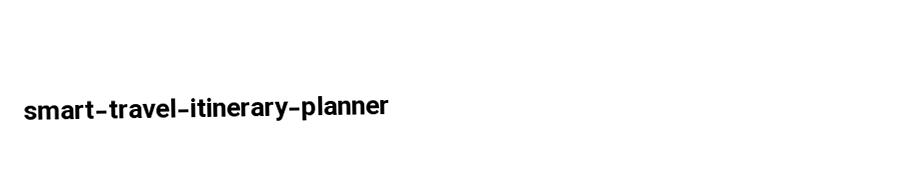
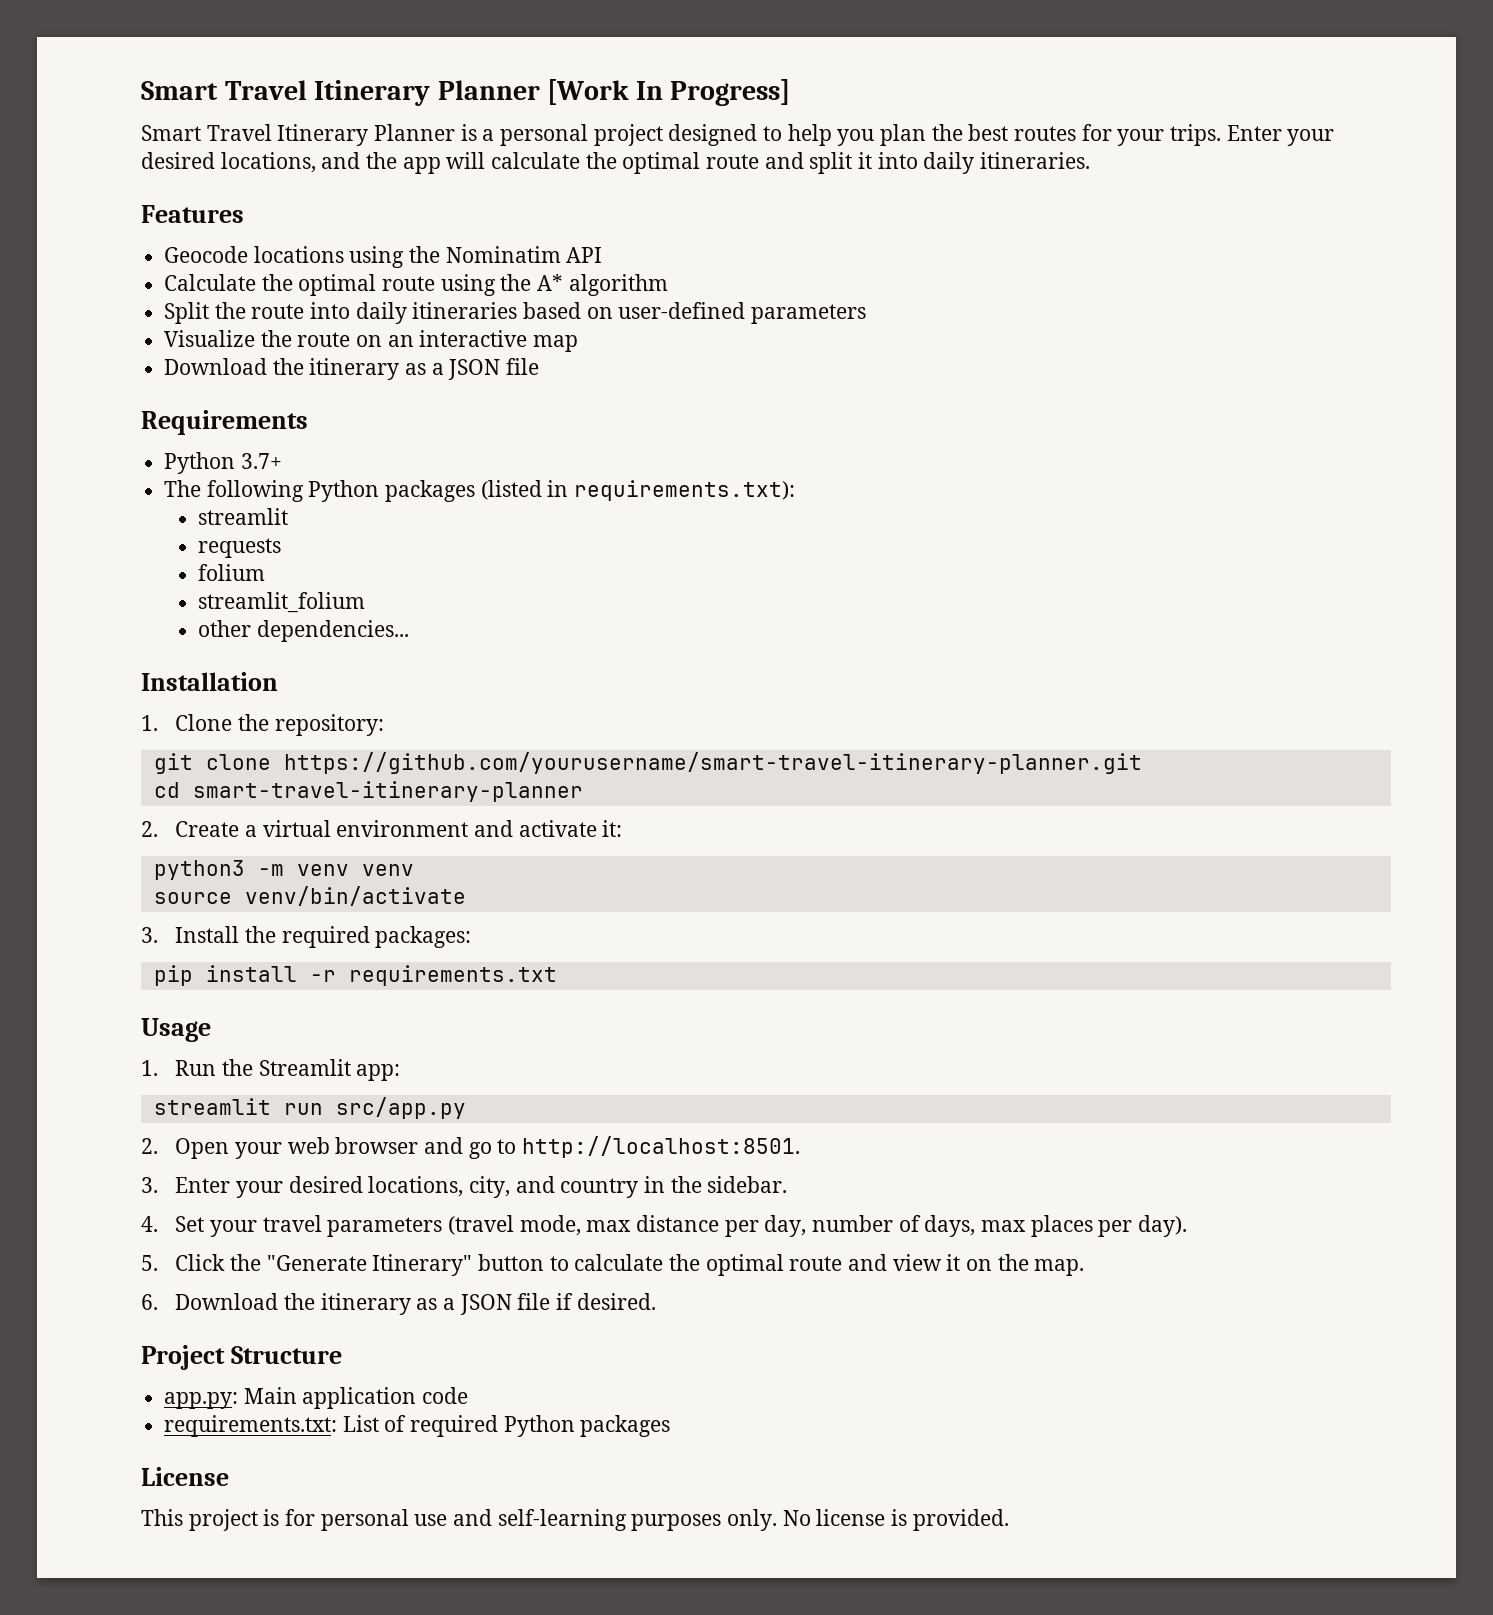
- smart-travel-itinerary-planner
+ Smart Travel Itinerary Planner [Work In Progress]
+ Smart Travel Itinerary Planner is a personal project designed to help you plan the best routes for your trips. Enter your desired locations, and the app will calculate the optimal route and split it into daily itineraries.
+ Features
+ Geocode locations using the Nominatim API
+ Calculate the optimal route using the A* algorithm
+ Split the route into daily itineraries based on user-defined parameters
+ Visualize the route on an interactive map
+ Download the itinerary as a JSON file
+ Requirements
+ Python 3.7+
+ The following Python packages (listed in requirements.txt):
+ streamlit
+ requests
+ folium
+ streamlit_folium
+ other dependencies...
+ Installation
+ 1. Clone the repository:
+ git clone https://github.com/yourusername/smart-travel-itinerary-planner.git
+ cd smart-travel-itinerary-planner
+ 2. Create a virtual environment and activate it:
+ python3 -m venv venv
+ source venv/bin/activate
+ 3. Install the required packages:
+ pip install -r requirements.txt
+ Usage
+ 1. Run the Streamlit app:
+ streamlit run src/app.py
+ 2. Open your web browser and go to http://localhost:8501.
+ 3. Enter your desired locations, city, and country in the sidebar.
+ 4. Set your travel parameters (travel mode, max distance per day, number of days, max places per day).
+ 5. Click the "Generate Itinerary" button to calculate the optimal route and view it on the map.
+ 6. Download the itinerary as a JSON file if desired.
+ Project Structure
+ app.py: Main application code
+ requirements.txt: List of required Python packages
+ License
+ This project is for personal use and self-learning purposes only. No license is provided.

